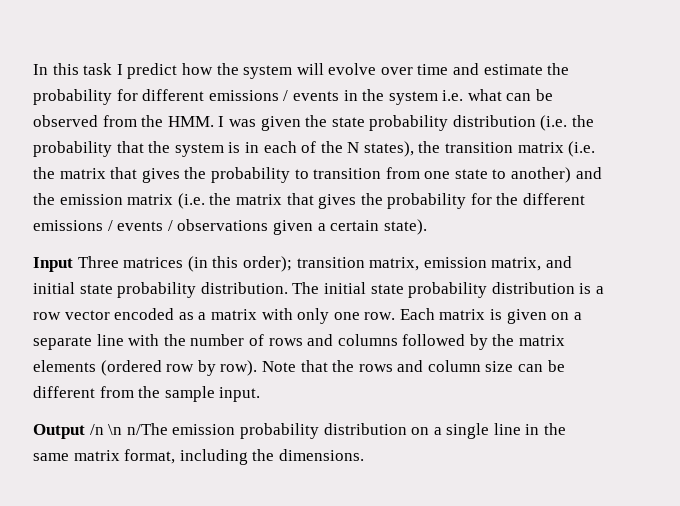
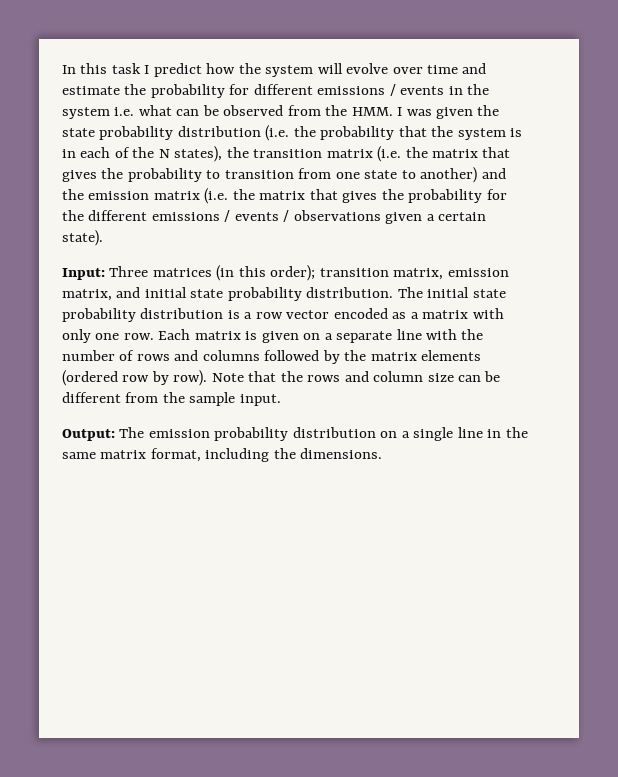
- Input Three matrices (in this order); transition matrix, emission matrix, and initial state probability distribution.
+ Input: Three matrices (in this order); transition matrix, emission matrix, and initial state probability distribution.
- Output /n \n n/The emission probability distribution on a single line in the same matrix format, including the dimensions.
+ Output: The emission probability distribution on a single line in the same matrix format, including the dimensions.

